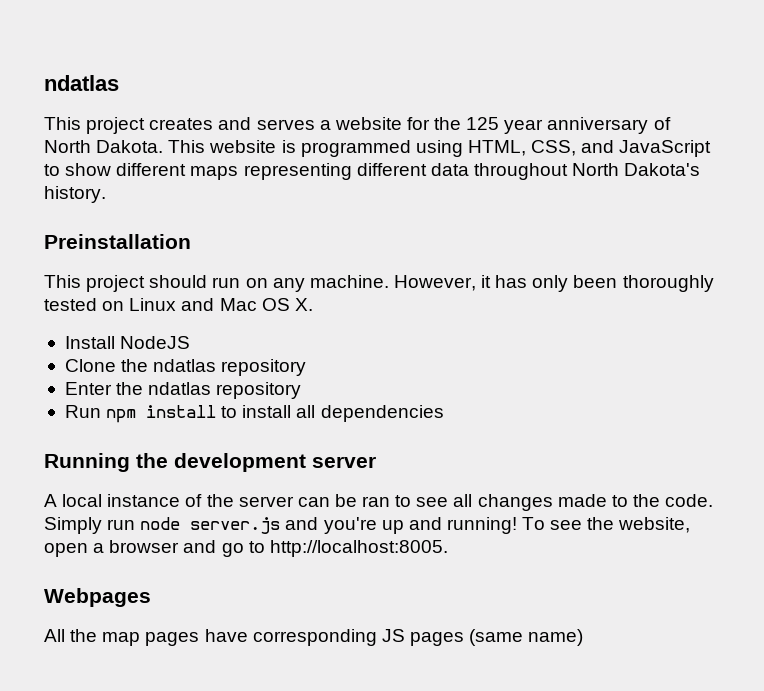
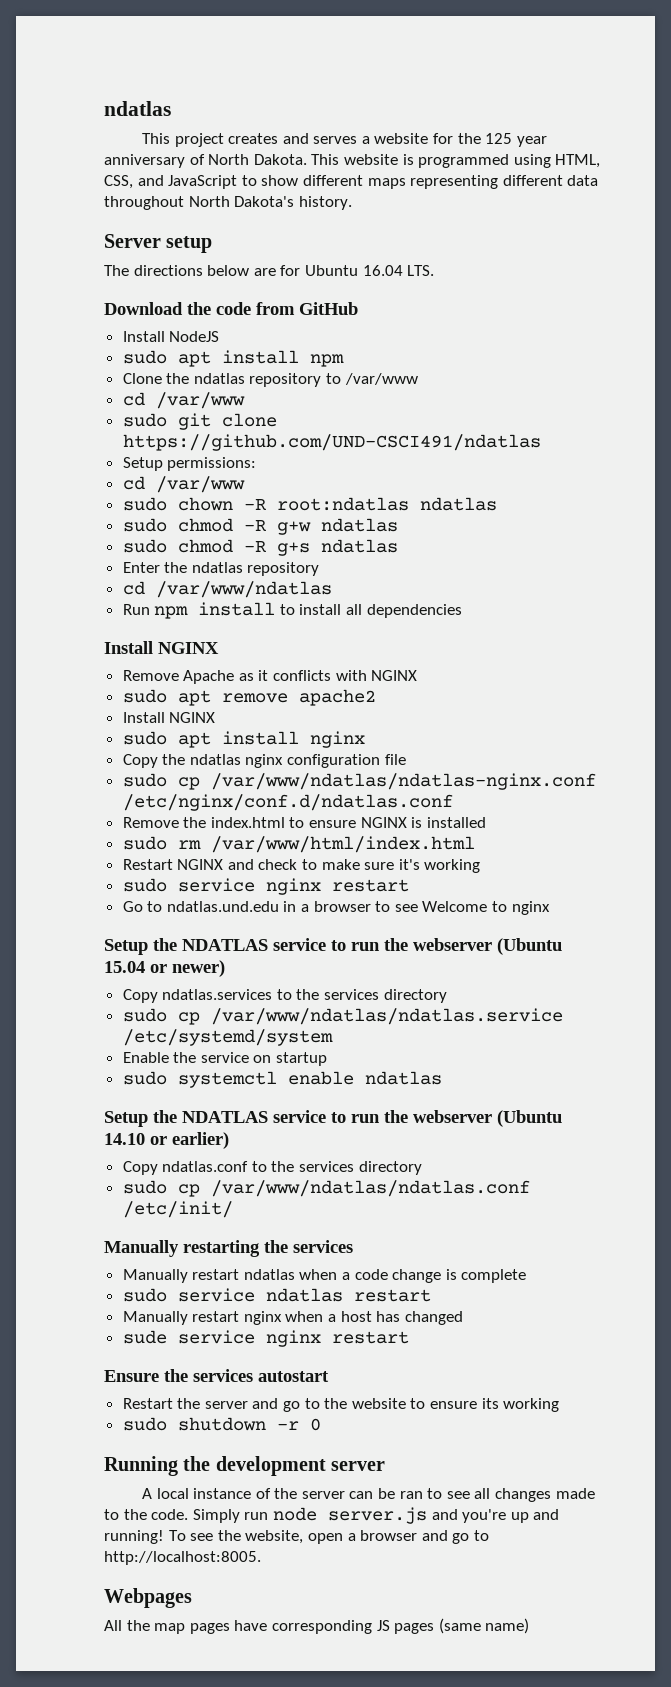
- Preinstallation
- This project should run on any machine. However, it has only been thoroughly tested on Linux and Mac OS X.
+ Server setup
+ The directions below are for Ubuntu 16.04 LTS.
+ Download the code from GitHub
  Install NodeJS
- Clone the ndatlas repository
+ sudo apt install npm
+ Clone the ndatlas repository to /var/www
+ cd /var/www
+ sudo git clone https://github.com/UND-CSCI491/ndatlas
+ Setup permissions:
+ cd /var/www
+ sudo chown -R root:ndatlas ndatlas
+ sudo chmod -R g+w ndatlas
+ sudo chmod -R g+s ndatlas
+ cd /var/www/ndatlas
  Run npm install to install all dependencies
+ Install NGINX
+ Remove Apache as it conflicts with NGINX
+ sudo apt remove apache2
+ Install NGINX
+ sudo apt install nginx
+ Copy the ndatlas nginx configuration file
+ sudo cp /var/www/ndatlas/ndatlas-nginx.conf /etc/nginx/conf.d/ndatlas.conf
+ Remove the index.html to ensure NGINX is installed
+ sudo rm /var/www/html/index.html
+ Restart NGINX and check to make sure it's working
+ sudo service nginx restart
+ Go to ndatlas.und.edu in a browser to see Welcome to nginx
+ Setup the NDATLAS service to run the webserver (Ubuntu 15.04 or newer)
+ Copy ndatlas.services to the services directory
+ sudo cp /var/www/ndatlas/ndatlas.service /etc/systemd/system
+ Enable the service on startup
+ sudo systemctl enable ndatlas
+ Setup the NDATLAS service to run the webserver (Ubuntu 14.10 or earlier)
+ Copy ndatlas.conf to the services directory
+ sudo cp /var/www/ndatlas/ndatlas.conf /etc/init/
+ Manually restarting the services
+ Manually restart ndatlas when a code change is complete
+ sudo service ndatlas restart
+ Manually restart nginx when a host has changed
+ sude service nginx restart
+ Ensure the services autostart
+ Restart the server and go to the website to ensure its working
+ sudo shutdown -r 0

